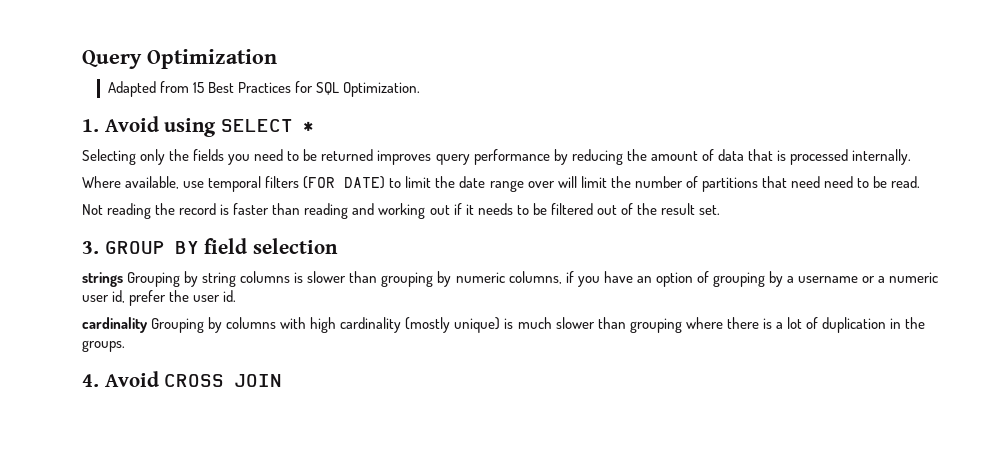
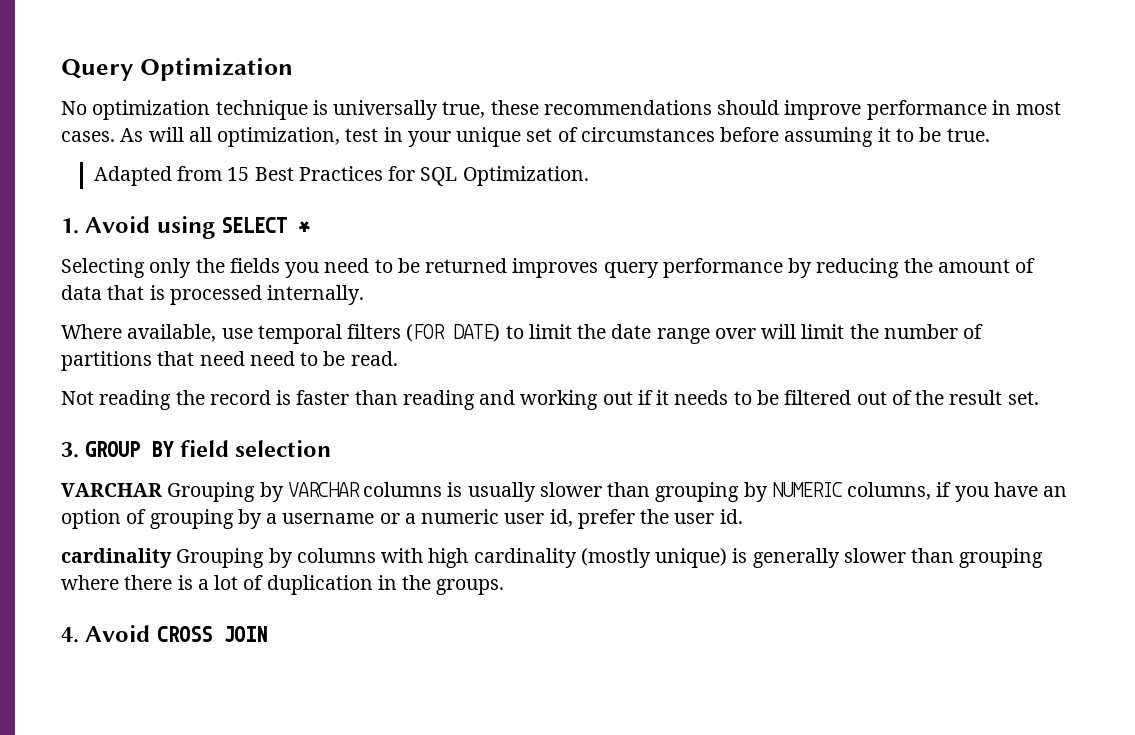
+ No optimization technique is universally true, these recommendations should improve performance in most cases. As will all optimization, test in your unique set of circumstances before assuming it to be true.
- strings Grouping by string columns is slower than grouping by numeric columns, if you have an option of grouping by a username or a numeric user id, prefer the user id.
+ VARCHAR Grouping by VARCHAR columns is usually slower than grouping by NUMERIC columns, if you have an option of grouping by a username or a numeric user id, prefer the user id.
- cardinality Grouping by columns with high cardinality (mostly unique) is much slower than grouping where there is a lot of duplication in the groups.
+ cardinality Grouping by columns with high cardinality (mostly unique) is generally slower than grouping where there is a lot of duplication in the groups.

